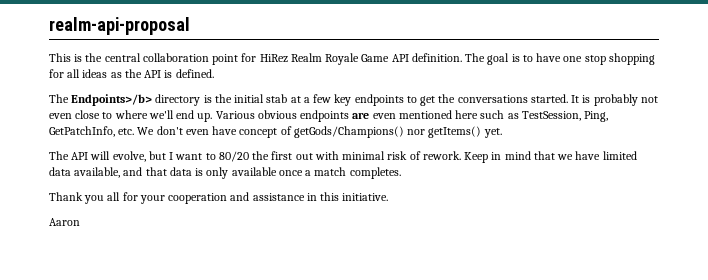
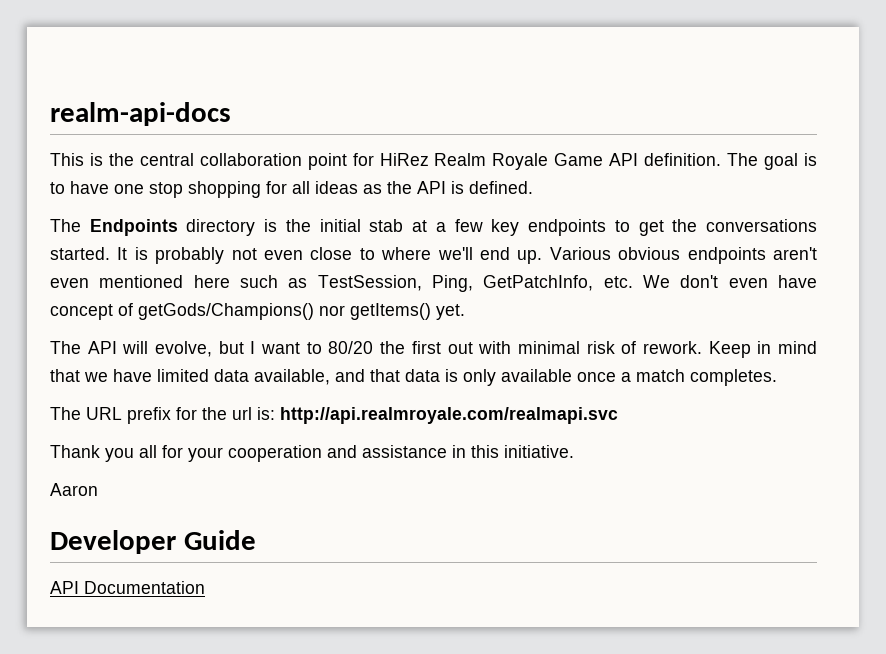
- realm-api-proposal
+ realm-api-docs
- The Endpoints>/b> directory is the initial stab at a few key endpoints to get the conversations started.
+ The Endpoints directory is the initial stab at a few key endpoints to get the conversations started.
- Various obvious endpoints are even mentioned here such as TestSession, Ping, GetPatchInfo, etc. We don't even have concept of getGods/Champions() nor getItems() yet.
+ Various obvious endpoints aren't even mentioned here such as TestSession, Ping, GetPatchInfo, etc. We don't even have concept of getGods/Champions() nor getItems() yet.
+ The URL prefix for the url is: http://api.realmroyale.com/realmapi.svc
+ Developer Guide
+ API Documentation

